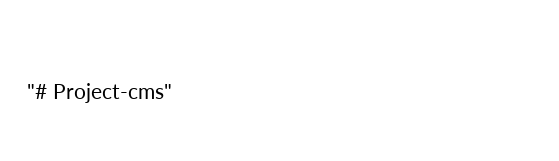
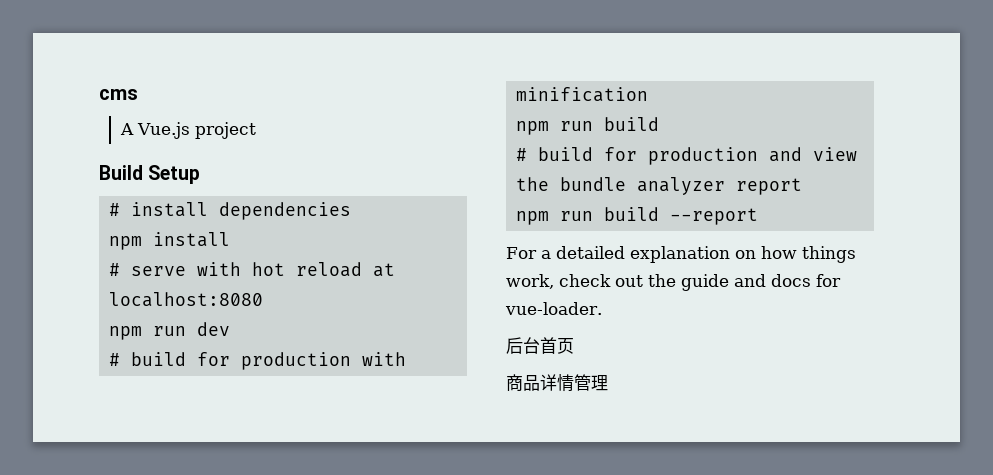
- "# Project-cms"
+ cms
+ A Vue.js project
+ Build Setup
+ # install dependencies
+ npm install
+ # serve with hot reload at localhost:8080
+ npm run dev
+ # build for production with minification
+ npm run build
+ # build for production and view the bundle analyzer report
+ npm run build --report
+ For a detailed explanation on how things work, check out the guide and docs for vue-loader.
+ 后台首页
+ 商品详情管理

